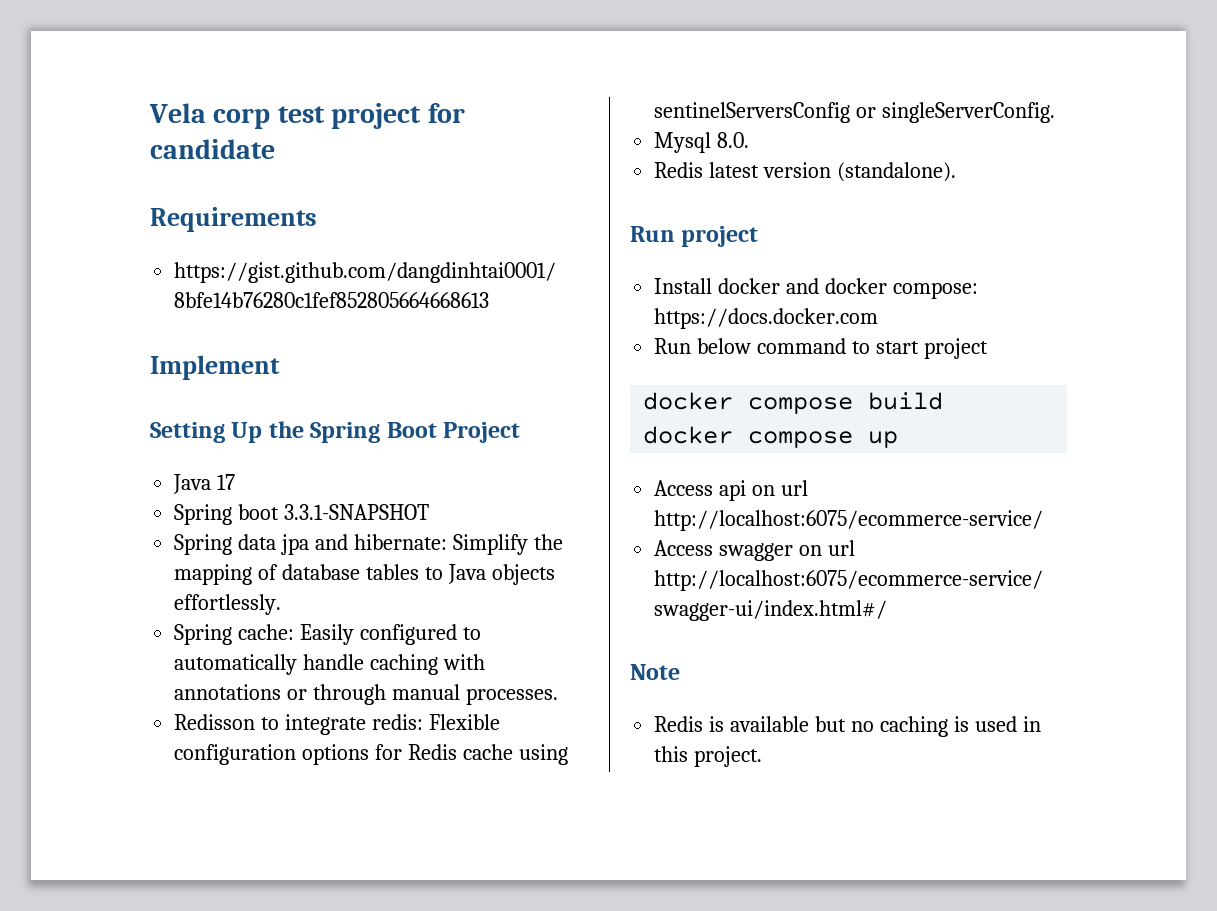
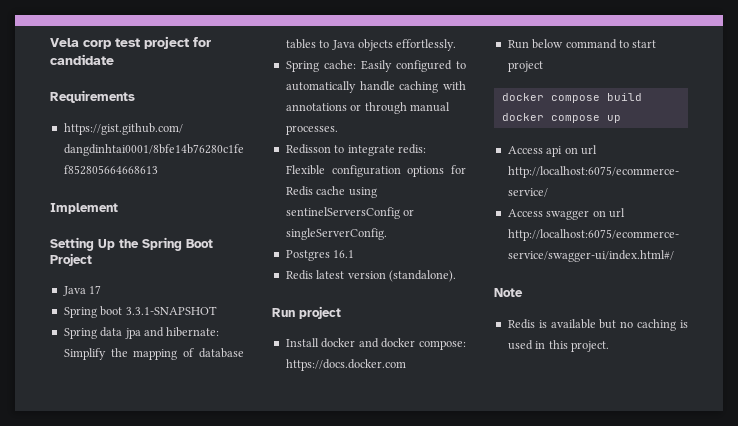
- Mysql 8.0.
+ Postgres 16.1

